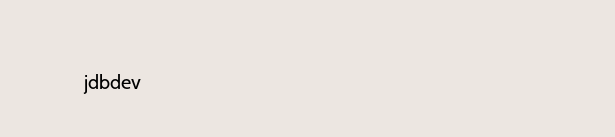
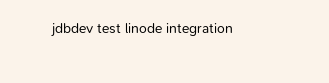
- jdbdev
+ jdbdev test linode integration

